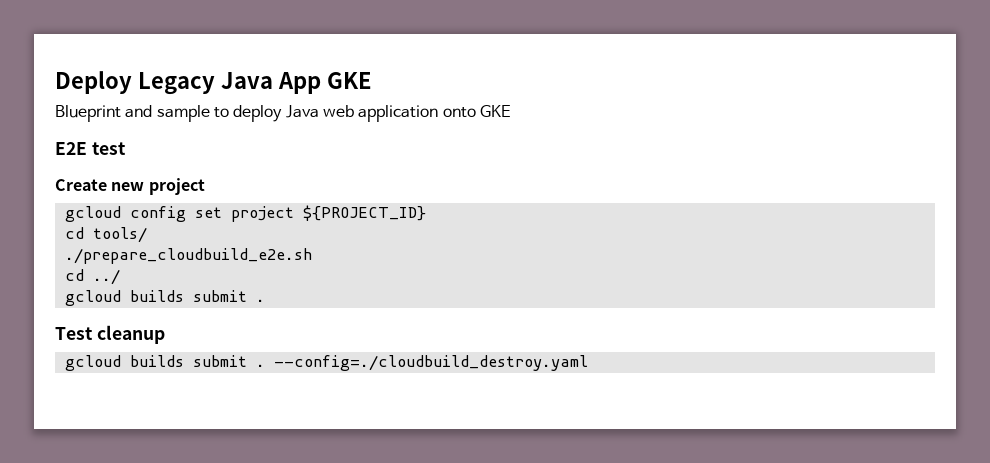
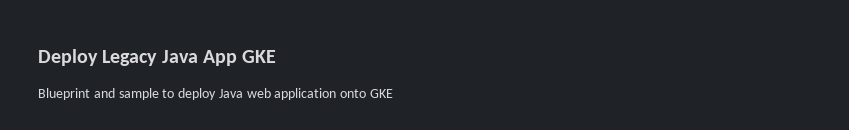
- E2E test
- Create new project
- gcloud config set project ${PROJECT_ID}
- cd tools/
- ./prepare_cloudbuild_e2e.sh
- cd ../
- gcloud builds submit .
- Test cleanup
- gcloud builds submit . --config=./cloudbuild_destroy.yaml

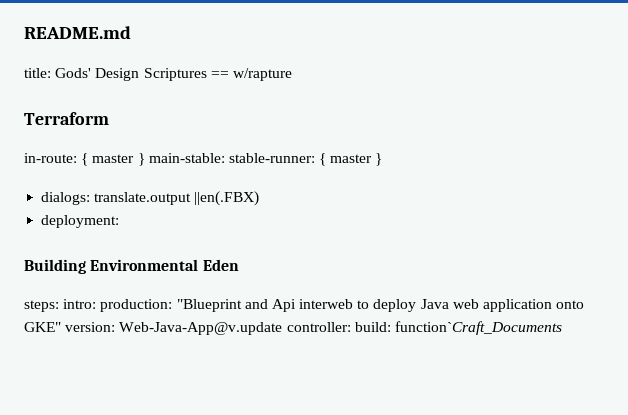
- Deploy Legacy Java App GKE
- Blueprint and sample to deploy Java web application onto GKE
+ README.md
+ title: Gods' Design Scriptures == w/rapture
+ Terraform
+ in-route: { master } main-stable: stable-runner: { master }
+ dialogs: translate.output ||en(.FBX)
+ deployment:
+ Building Environmental Eden
+ steps: intro: production: "Blueprint and Api interweb to deploy Java web application onto GKE" version: Web-Java-App@v.update controller: build: function`Craft_Documents

